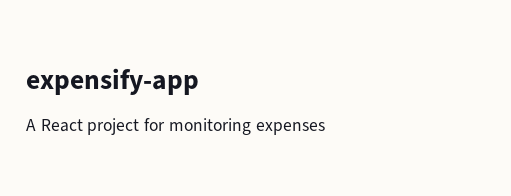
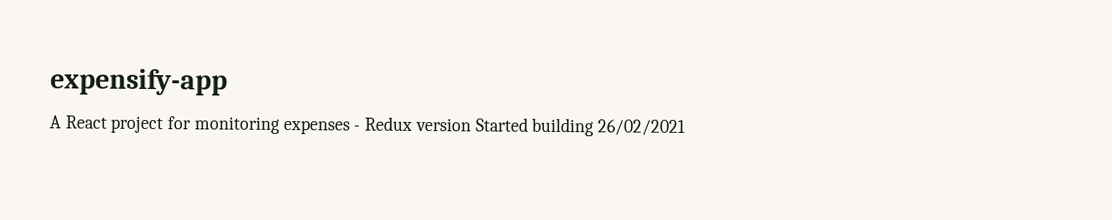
- A React project for monitoring expenses
+ A React project for monitoring expenses - Redux version Started building 26/02/2021

